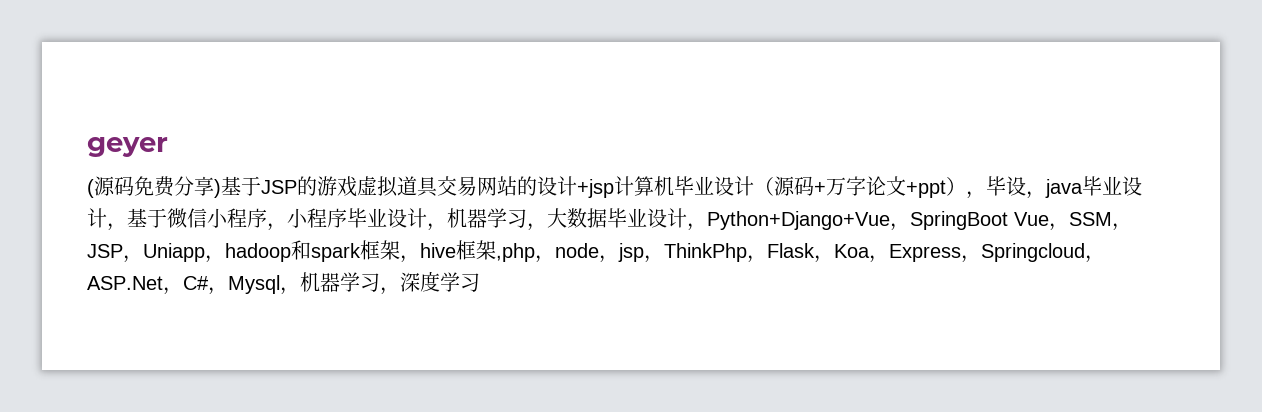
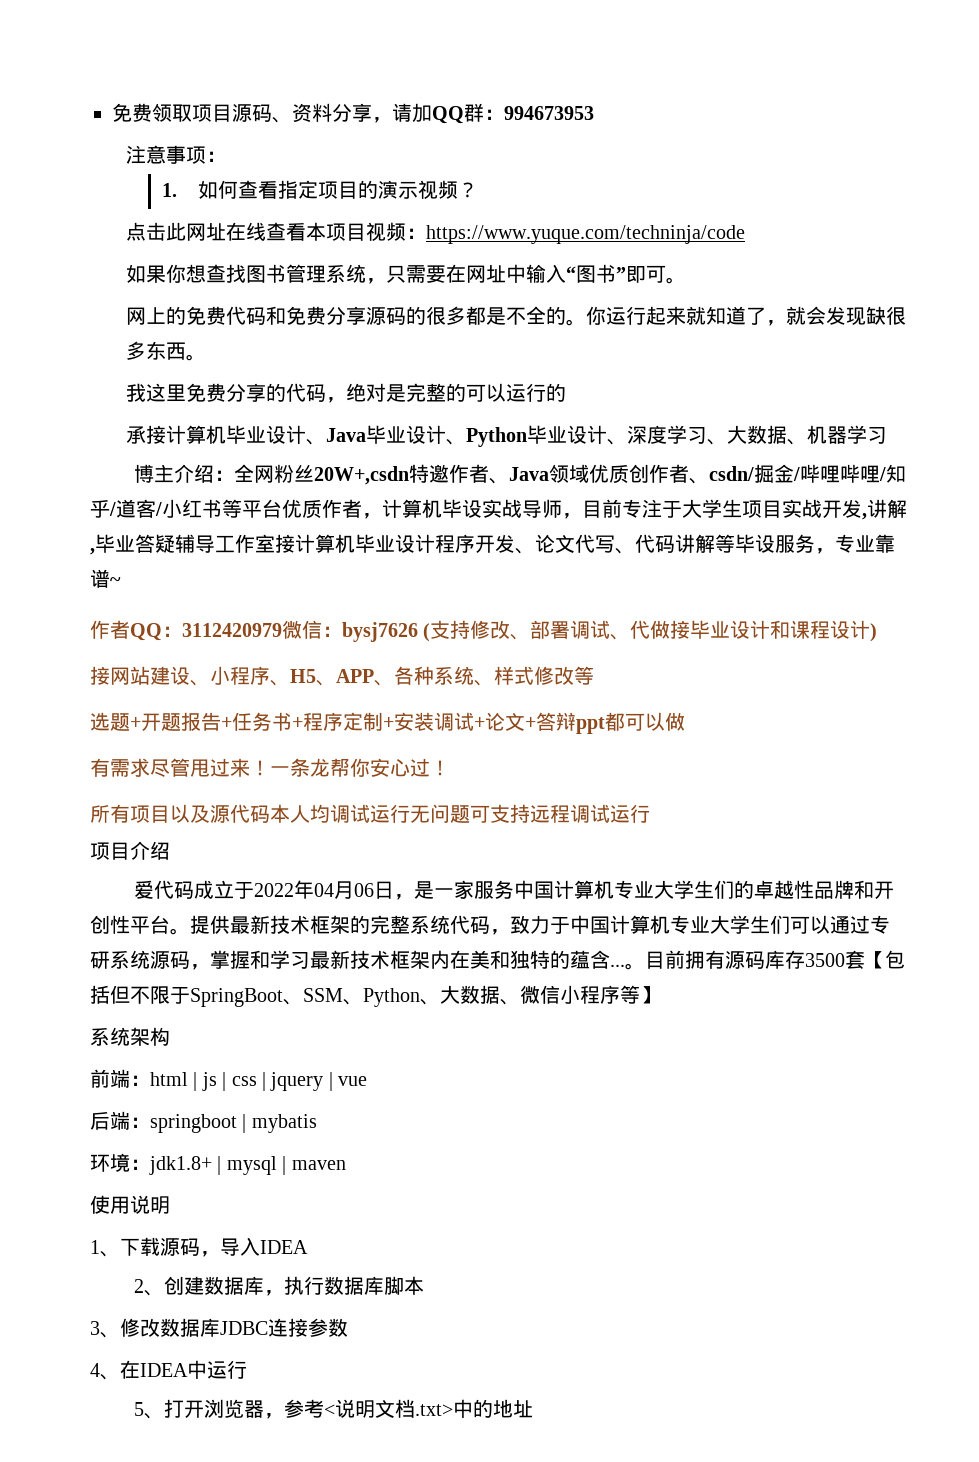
- geyer
- (源码免费分享)基于JSP的游戏虚拟道具交易网站的设计+jsp计算机毕业设计（源码+万字论文+ppt），毕设，java毕业设计，基于微信小程序，小程序毕业设计，机器学习，大数据毕业设计，Python+Django+Vue，SpringBoot Vue，SSM，JSP，Uniapp，hadoop和spark框架，hive框架,php，node，jsp，ThinkPhp，Flask，Koa，Express，Springcloud，ASP.Net，C#，Mysql，机器学习，深度学习
+ 免费领取项目源码、资料分享，请加QQ群：994673953
+ 注意事项：
+ 1.如何查看指定项目的演示视频？
+ 点击此网址在线查看本项目视频：https://www.yuque.com/techninja/code
+ 如果你想查找图书管理系统，只需要在网址中输入“图书”即可。
+ 网上的免费代码和免费分享源码的很多都是不全的。你运行起来就知道了，就会发现缺很多东西。
+ 我这里免费分享的代码，绝对是完整的可以运行的
+ 承接计算机毕业设计、Java毕业设计、Python毕业设计、深度学习、大数据、机器学习
+ 博主介绍：全网粉丝20W+,csdn特邀作者、Java领域优质创作者、csdn/掘金/哔哩哔哩/知乎/道客/小红书等平台优质作者，计算机毕设实战导师，目前专注于大学生项目实战开发,讲解,毕业答疑辅导工作室接计算机毕业设计程序开发、论文代写、代码讲解等毕设服务，专业靠谱~
+ 作者QQ：3112420979微信：bysj7626 (支持修改、部署调试、代做接毕业设计和课程设计)
+ 接网站建设、小程序、H5、APP、各种系统、样式修改等
+ 选题+开题报告+任务书+程序定制+安装调试+论文+答辩ppt都可以做
+ 有需求尽管甩过来！一条龙帮你安心过！
+ 所有项目以及源代码本人均调试运行无问题可支持远程调试运行
+ 项目介绍
+ 爱代码成立于2022年04月06日，是一家服务中国计算机专业大学生们的卓越性品牌和开创性平台。提供最新技术框架的完整系统代码，致力于中国计算机专业大学生们可以通过专研系统源码，掌握和学习最新技术框架内在美和独特的蕴含...。目前拥有源码库存3500套【包括但不限于SpringBoot、SSM、Python、大数据、微信小程序等】
+ 系统架构
+ 前端：html | js | css | jquery | vue
+ 后端：springboot | mybatis
+ 环境：jdk1.8+ | mysql | maven
+ 使用说明
+ 1、下载源码，导入IDEA
+ 2、创建数据库，执行数据库脚本
+ 3、修改数据库JDBC连接参数
+ 4、在IDEA中运行
+ 5、打开浏览器，参考<说明文档.txt>中的地址

